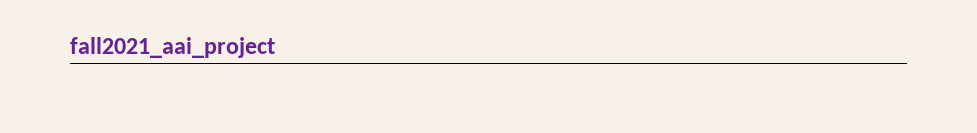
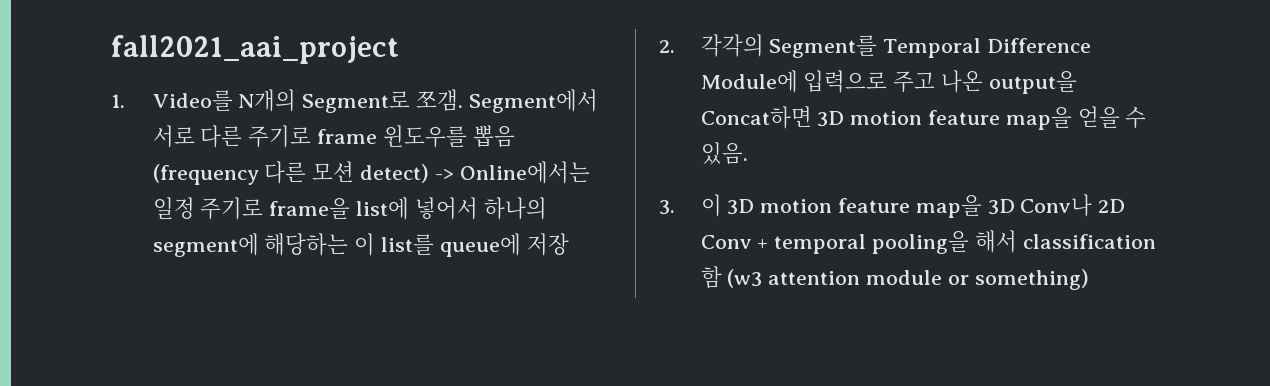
+ 1. Video를 N개의 Segment로 쪼갬. Segment에서 서로 다른 주기로 frame 윈도우를 뽑음 (frequency 다른 모션 detect) -> Online에서는 일정 주기로 frame을 list에 넣어서 하나의 segment에 해당하는 이 list를 queue에 저장
+ 2. 각각의 Segment를 Temporal Difference Module에 입력으로 주고 나온 output을 Concat하면 3D motion feature map을 얻을 수 있음.
+ 3. 이 3D motion feature map을 3D Conv나 2D Conv + temporal pooling을 해서 classification 함 (w3 attention module or something)

